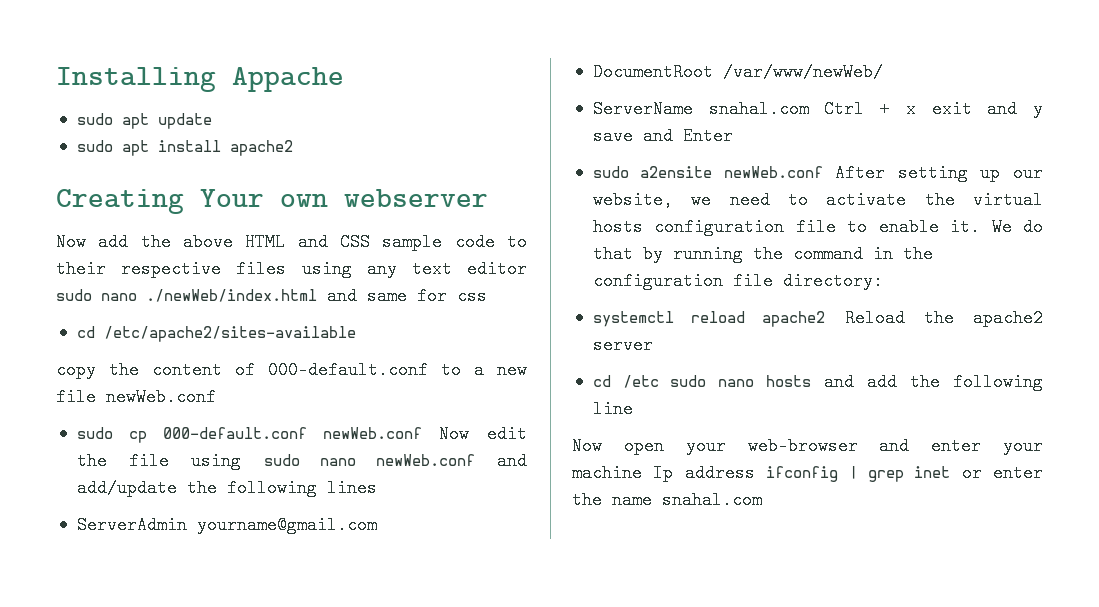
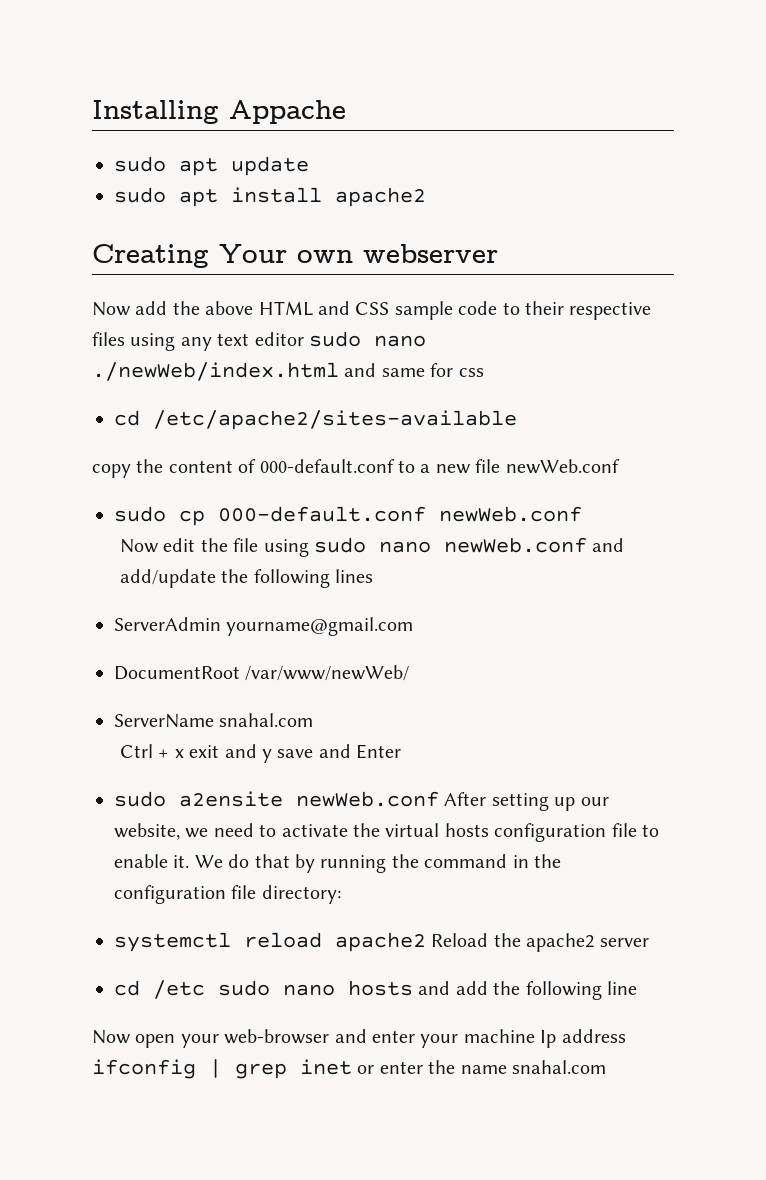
- sudo cp 000-default.conf newWeb.conf Now edit the file using sudo nano newWeb.conf and add/update the following lines
+ sudo cp 000-default.conf newWeb.conf
+ Now edit the file using sudo nano newWeb.conf and add/update the following lines
- ServerName snahal.com Ctrl + x exit and y save and Enter
+ ServerName snahal.com
+ Ctrl + x exit and y save and Enter

